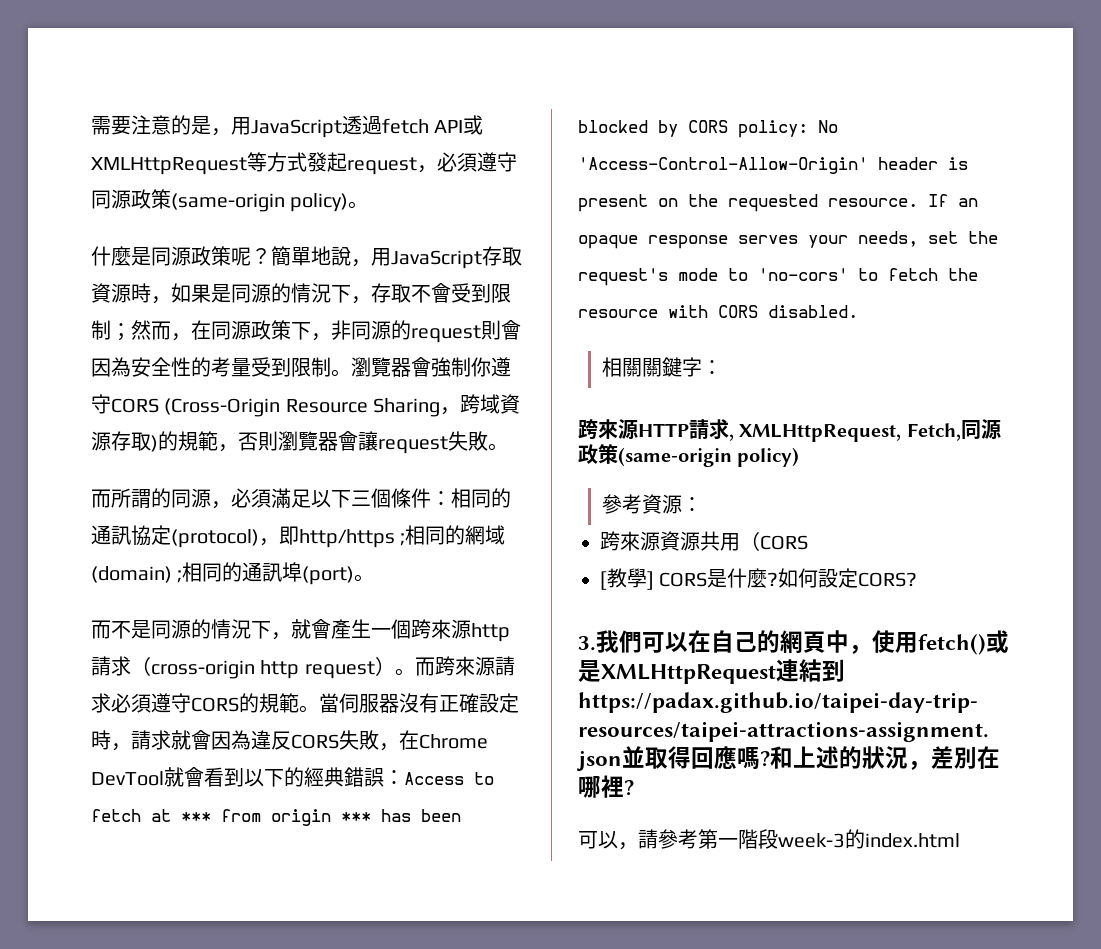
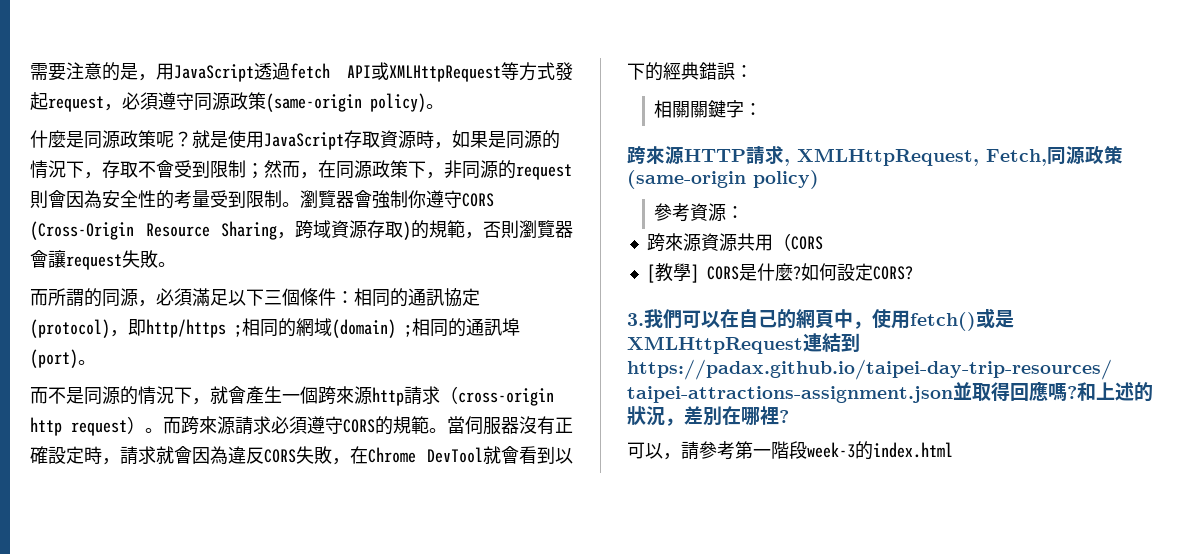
- 簡單地說，用JavaScript存取資源時，如果是同源的情況下，存取不會受到限制；然而，在同源政策下，非同源的request則會因為安全性的考量受到限制。
+ 就是使用JavaScript存取資源時，如果是同源的情況下，存取不會受到限制；然而，在同源政策下，非同源的request則會因為安全性的考量受到限制。
- 當伺服器沒有正確設定時，請求就會因為違反CORS失敗，在Chrome DevTool就會看到以下的經典錯誤：Access to fetch at *** from origin *** has been blocked by CORS policy: No 'Access-Control-Allow-Origin' header is present on the requested resource. If an opaque response serves your needs, set the request's mode to 'no-cors' to fetch the resource with CORS disabled.
+ 當伺服器沒有正確設定時，請求就會因為違反CORS失敗，在Chrome DevTool就會看到以下的經典錯誤：

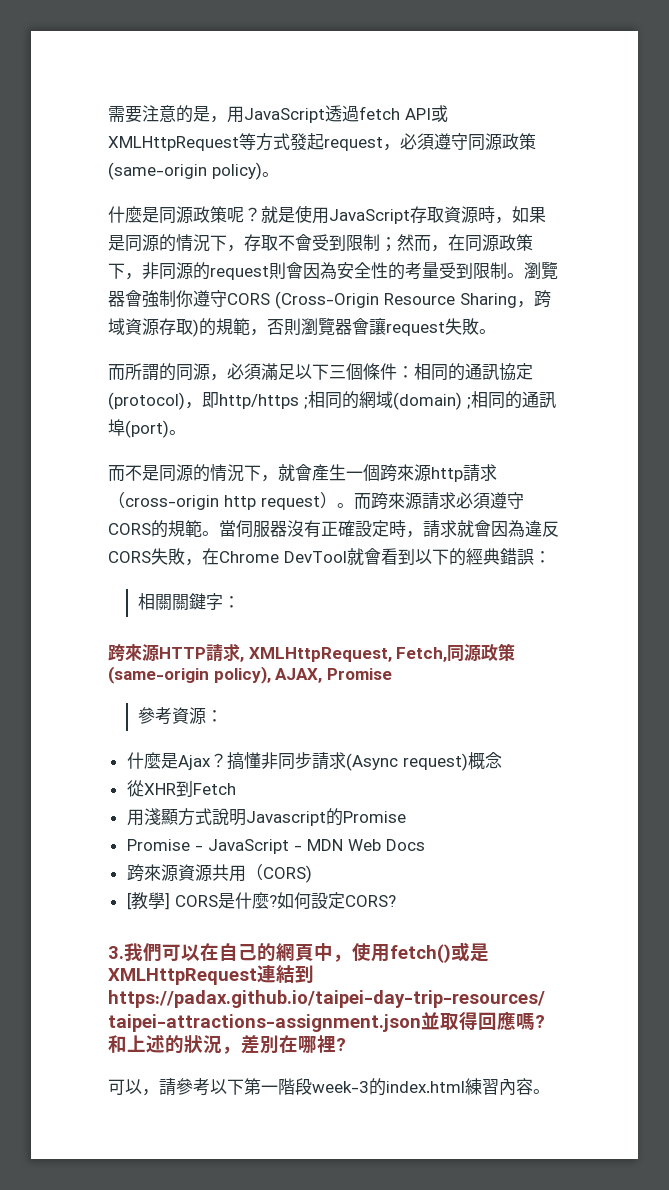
- 跨來源HTTP請求, XMLHttpRequest, Fetch,同源政策(same-origin policy)
+ 跨來源HTTP請求, XMLHttpRequest, Fetch,同源政策(same-origin policy), AJAX, Promise
+ 什麼是Ajax？搞懂非同步請求(Async request)概念
+ 從XHR到Fetch
+ 用淺顯方式說明Javascript的Promise
+ Promise - JavaScript - MDN Web Docs
- 跨來源資源共用（CORS
+ 跨來源資源共用（CORS)
- 可以，請參考第一階段week-3的index.html
+ 可以，請參考以下第一階段week-3的index.html練習內容。

